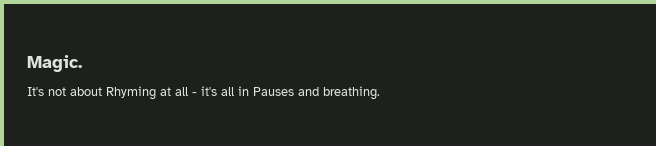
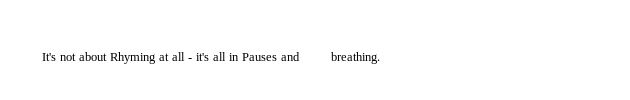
- Magic.

